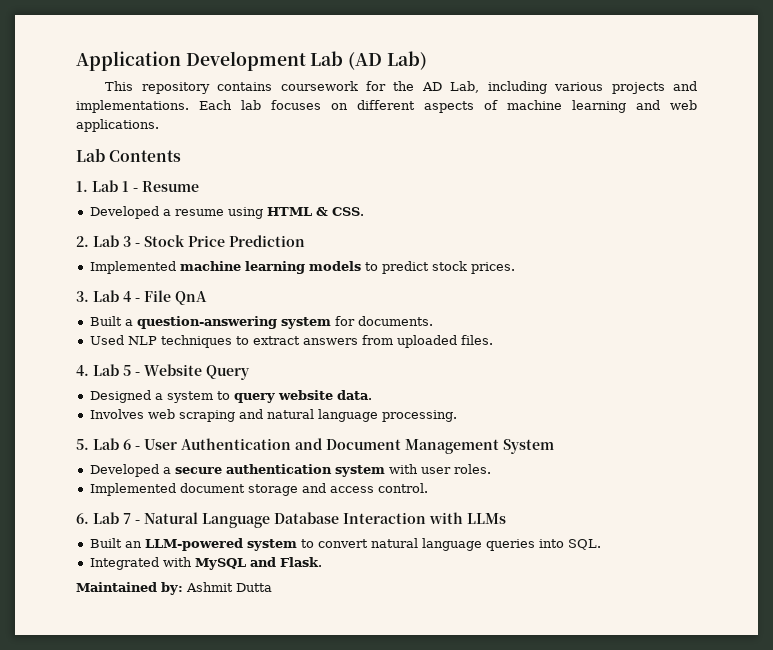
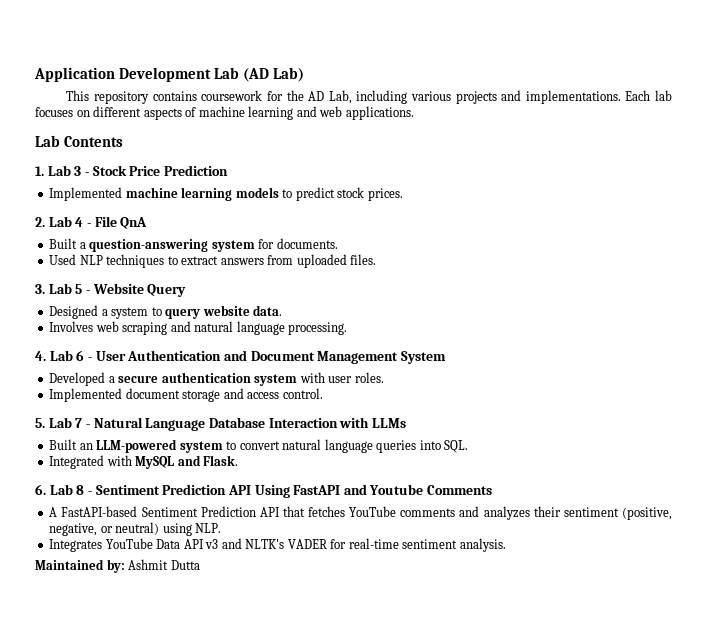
- 1. Lab 1 - Resume
- Developed a resume using HTML & CSS.
- 2. Lab 3 - Stock Price Prediction
+ 1. Lab 3 - Stock Price Prediction
- 3. Lab 4 - File QnA
+ 2. Lab 4 - File QnA
- 4. Lab 5 - Website Query
+ 3. Lab 5 - Website Query
- 5. Lab 6 - User Authentication and Document Management System
+ 4. Lab 6 - User Authentication and Document Management System
- 6. Lab 7 - Natural Language Database Interaction with LLMs
+ 5. Lab 7 - Natural Language Database Interaction with LLMs
+ 6. Lab 8 - Sentiment Prediction API Using FastAPI and Youtube Comments
+ A FastAPI-based Sentiment Prediction API that fetches YouTube comments and analyzes their sentiment (positive, negative, or neutral) using NLP.
+ Integrates YouTube Data API v3 and NLTK's VADER for real-time sentiment analysis.

